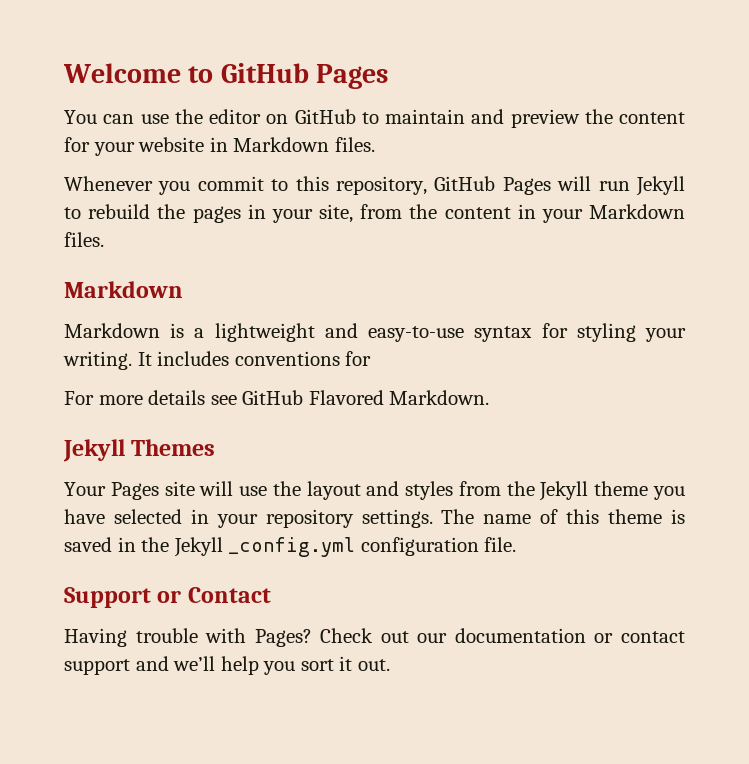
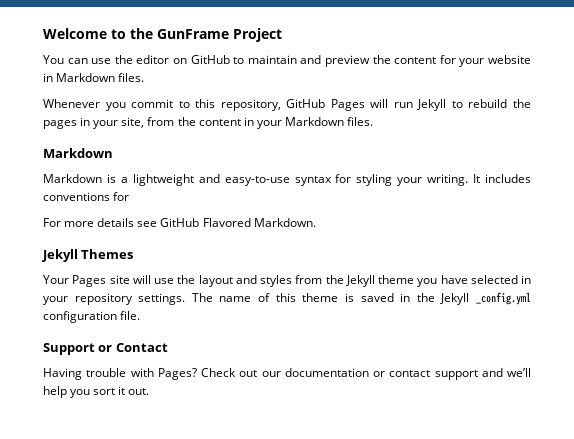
- Welcome to GitHub Pages
+ Welcome to the GunFrame Project

